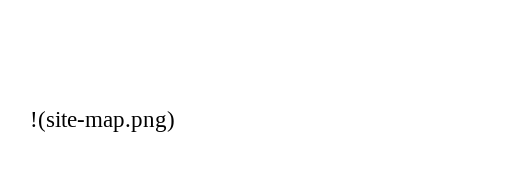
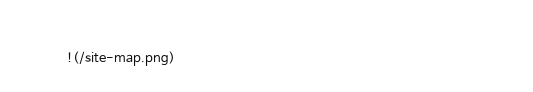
- !(site-map.png)
+ !(/site-map.png)

